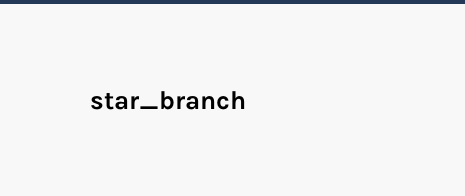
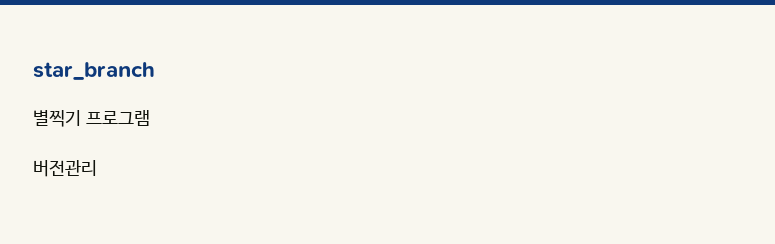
+ 별찍기 프로그램
+ 버전관리

